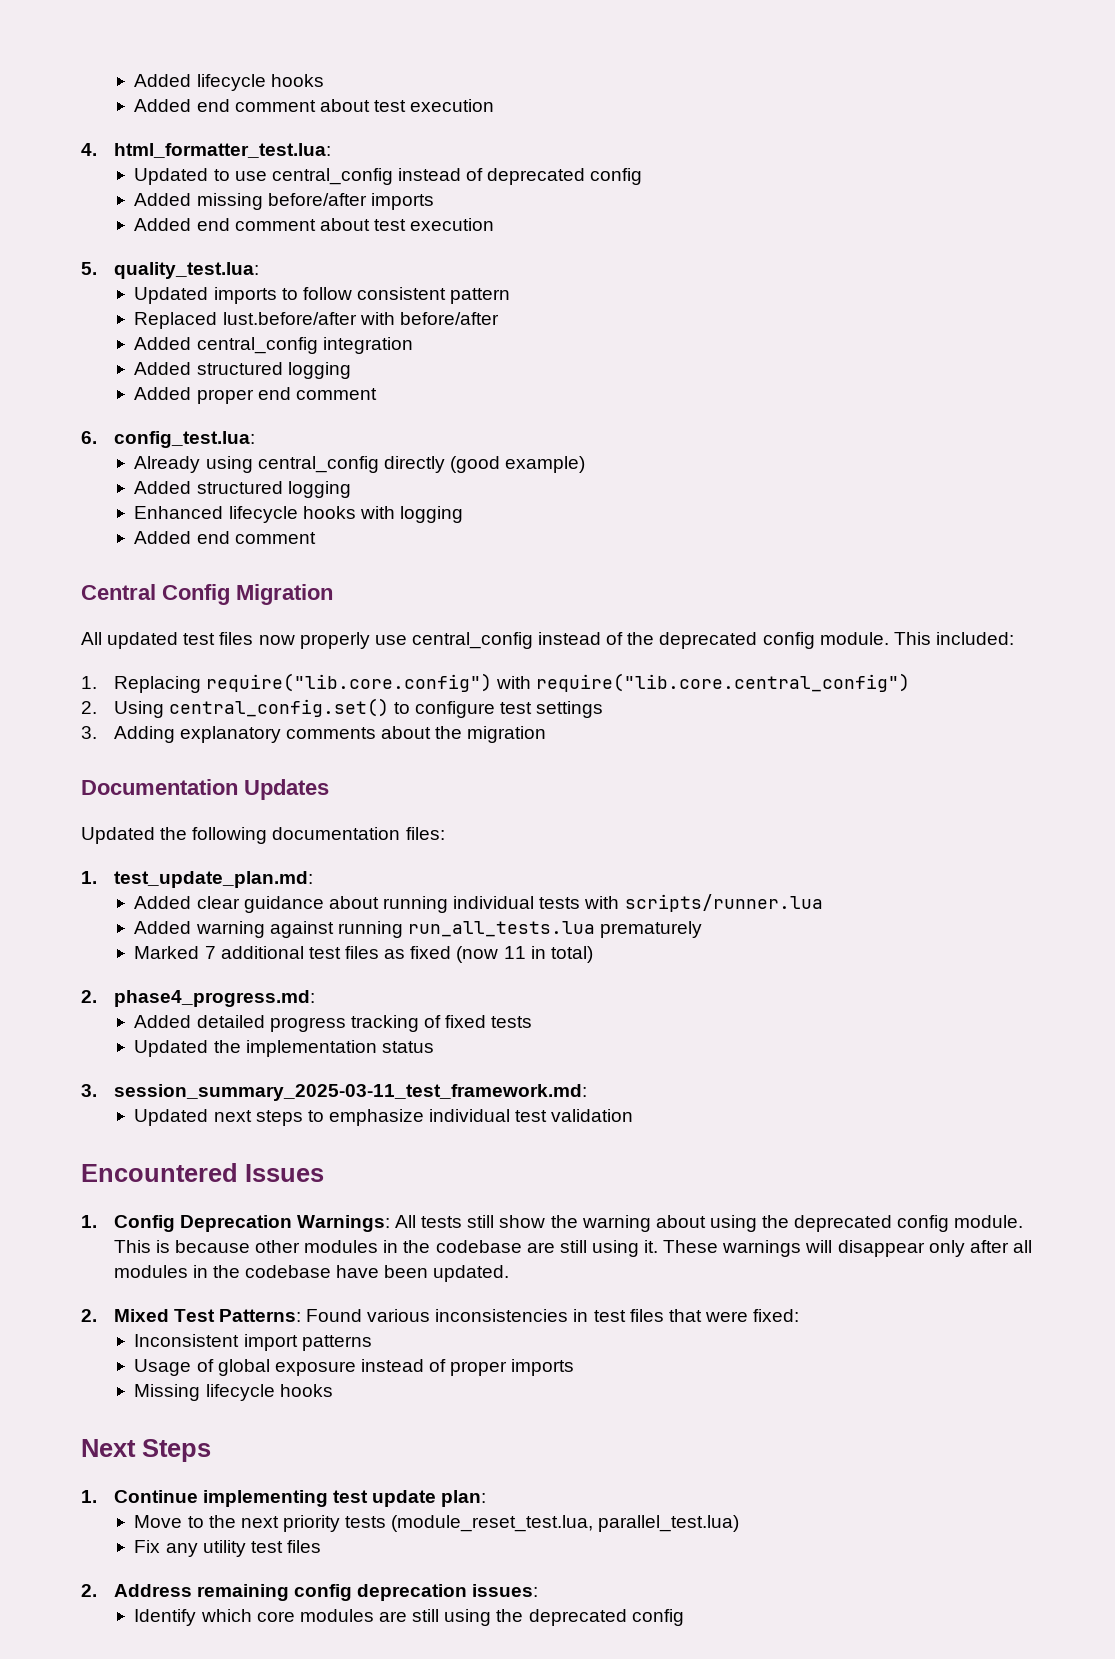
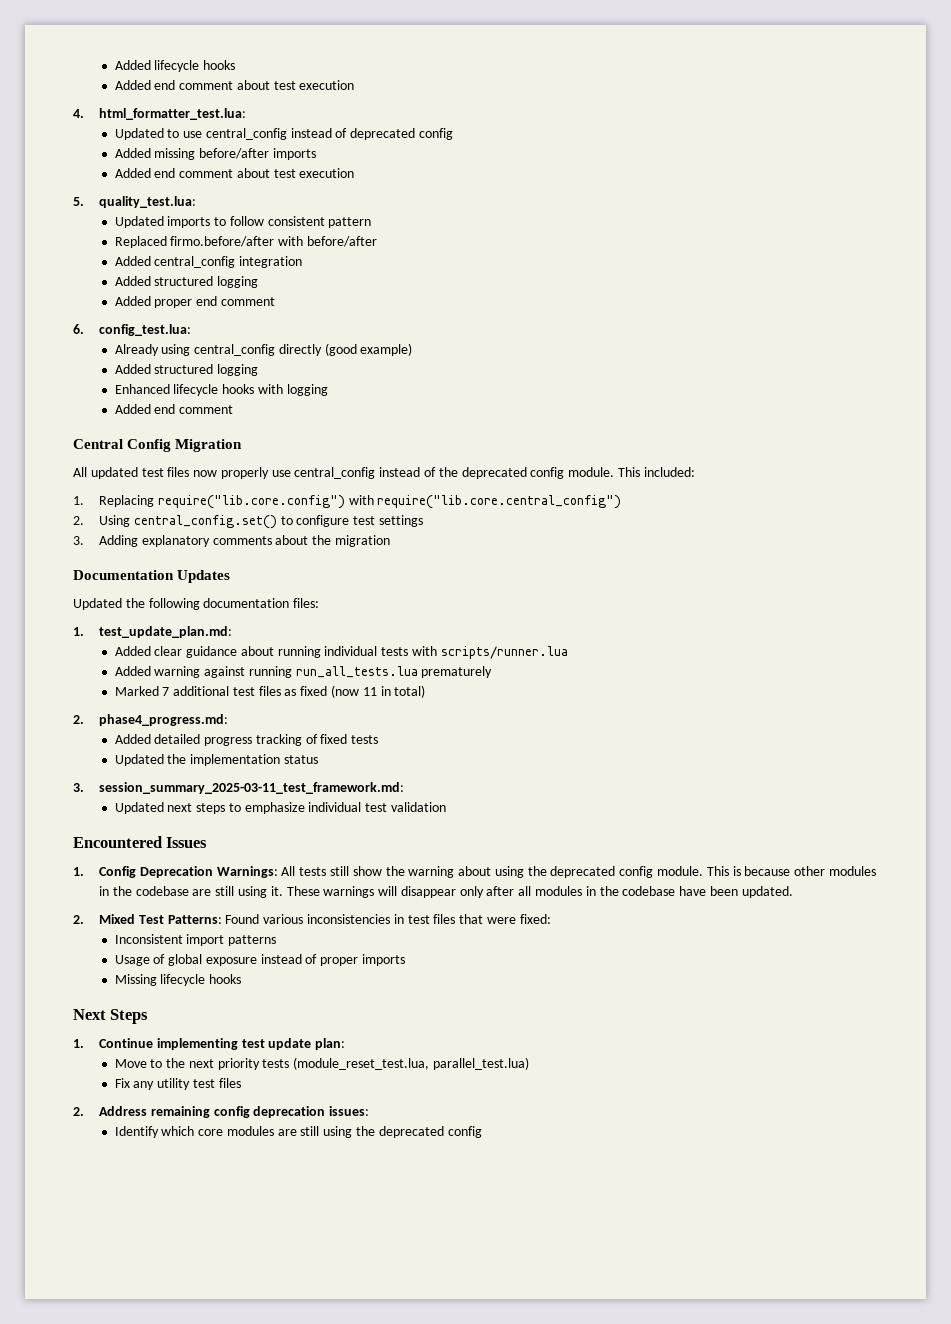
- Replaced lust.before/after with before/after
+ Replaced firmo.before/after with before/after

